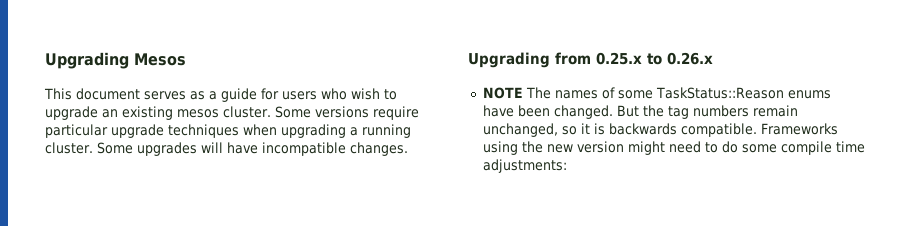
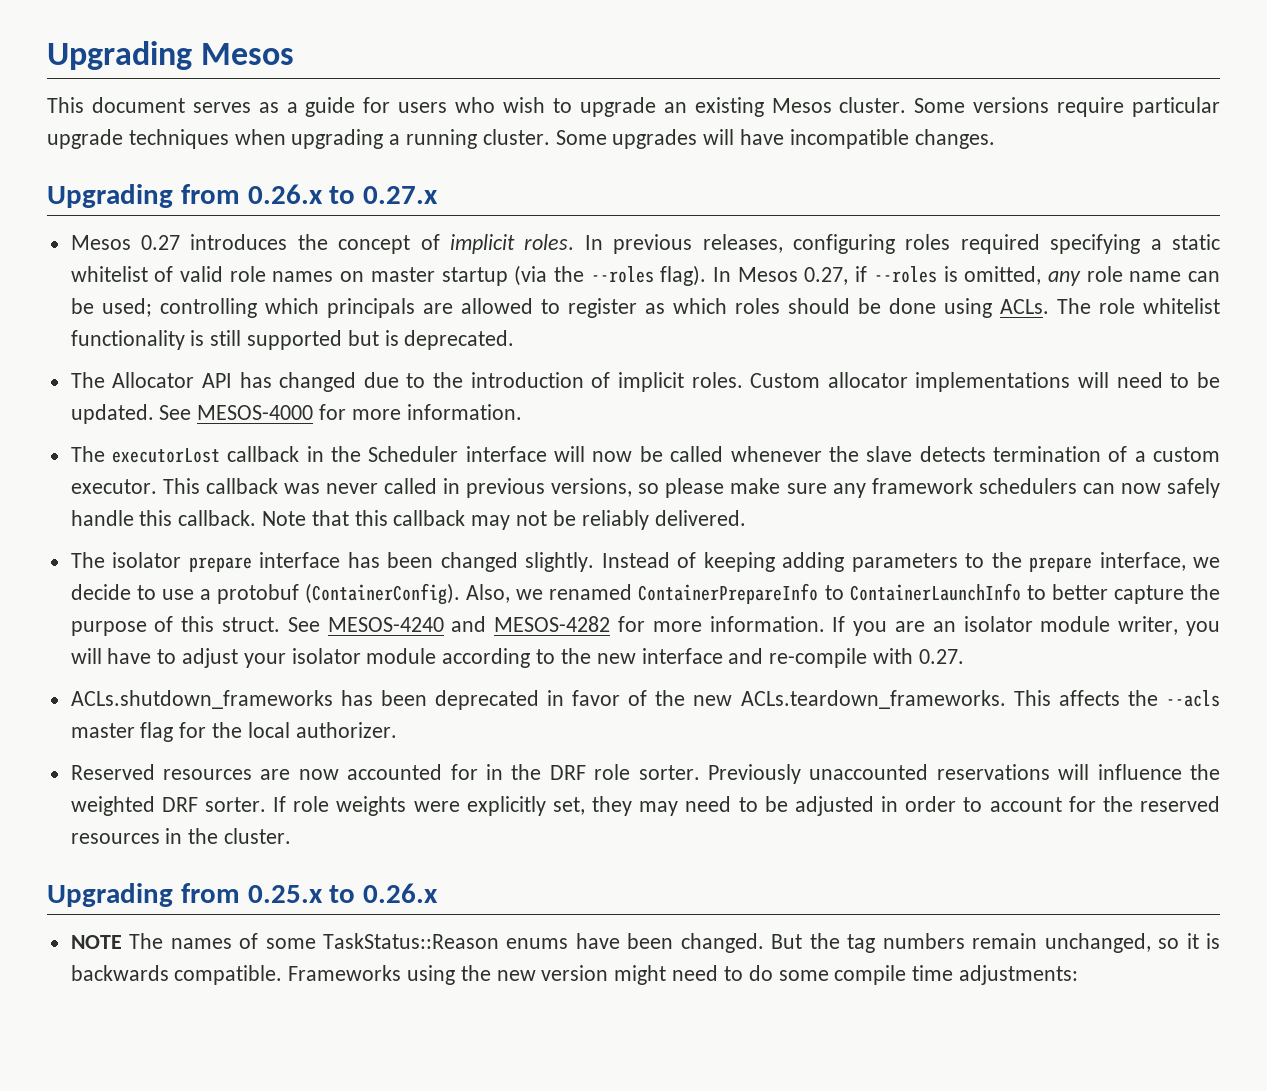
- This document serves as a guide for users who wish to upgrade an existing mesos cluster.
+ This document serves as a guide for users who wish to upgrade an existing Mesos cluster.
+ Upgrading from 0.26.x to 0.27.x
+ Mesos 0.27 introduces the concept of implicit roles. In previous releases, configuring roles required specifying a static whitelist of valid role names on master startup (via the --roles flag). In Mesos 0.27, if --roles is omitted, any role name can be used; controlling which principals are allowed to register as which roles should be done using ACLs. The role whitelist functionality is still supported but is deprecated.
+ The Allocator API has changed due to the introduction of implicit roles. Custom allocator implementations will need to be updated. See MESOS-4000 for more information.
+ The executorLost callback in the Scheduler interface will now be called whenever the slave detects termination of a custom executor. This callback was never called in previous versions, so please make sure any framework schedulers can now safely handle this callback. Note that this callback may not be reliably delivered.
+ The isolator prepare interface has been changed slightly. Instead of keeping adding parameters to the prepare interface, we decide to use a protobuf (ContainerConfig). Also, we renamed ContainerPrepareInfo to ContainerLaunchInfo to better capture the purpose of this struct. See MESOS-4240 and MESOS-4282 for more information. If you are an isolator module writer, you will have to adjust your isolator module according to the new interface and re-compile with 0.27.
+ ACLs.shutdown_frameworks has been deprecated in favor of the new ACLs.teardown_frameworks. This affects the --acls master flag for the local authorizer.
+ Reserved resources are now accounted for in the DRF role sorter. Previously unaccounted reservations will influence the weighted DRF sorter. If role weights were explicitly set, they may need to be adjusted in order to account for the reserved resources in the cluster.

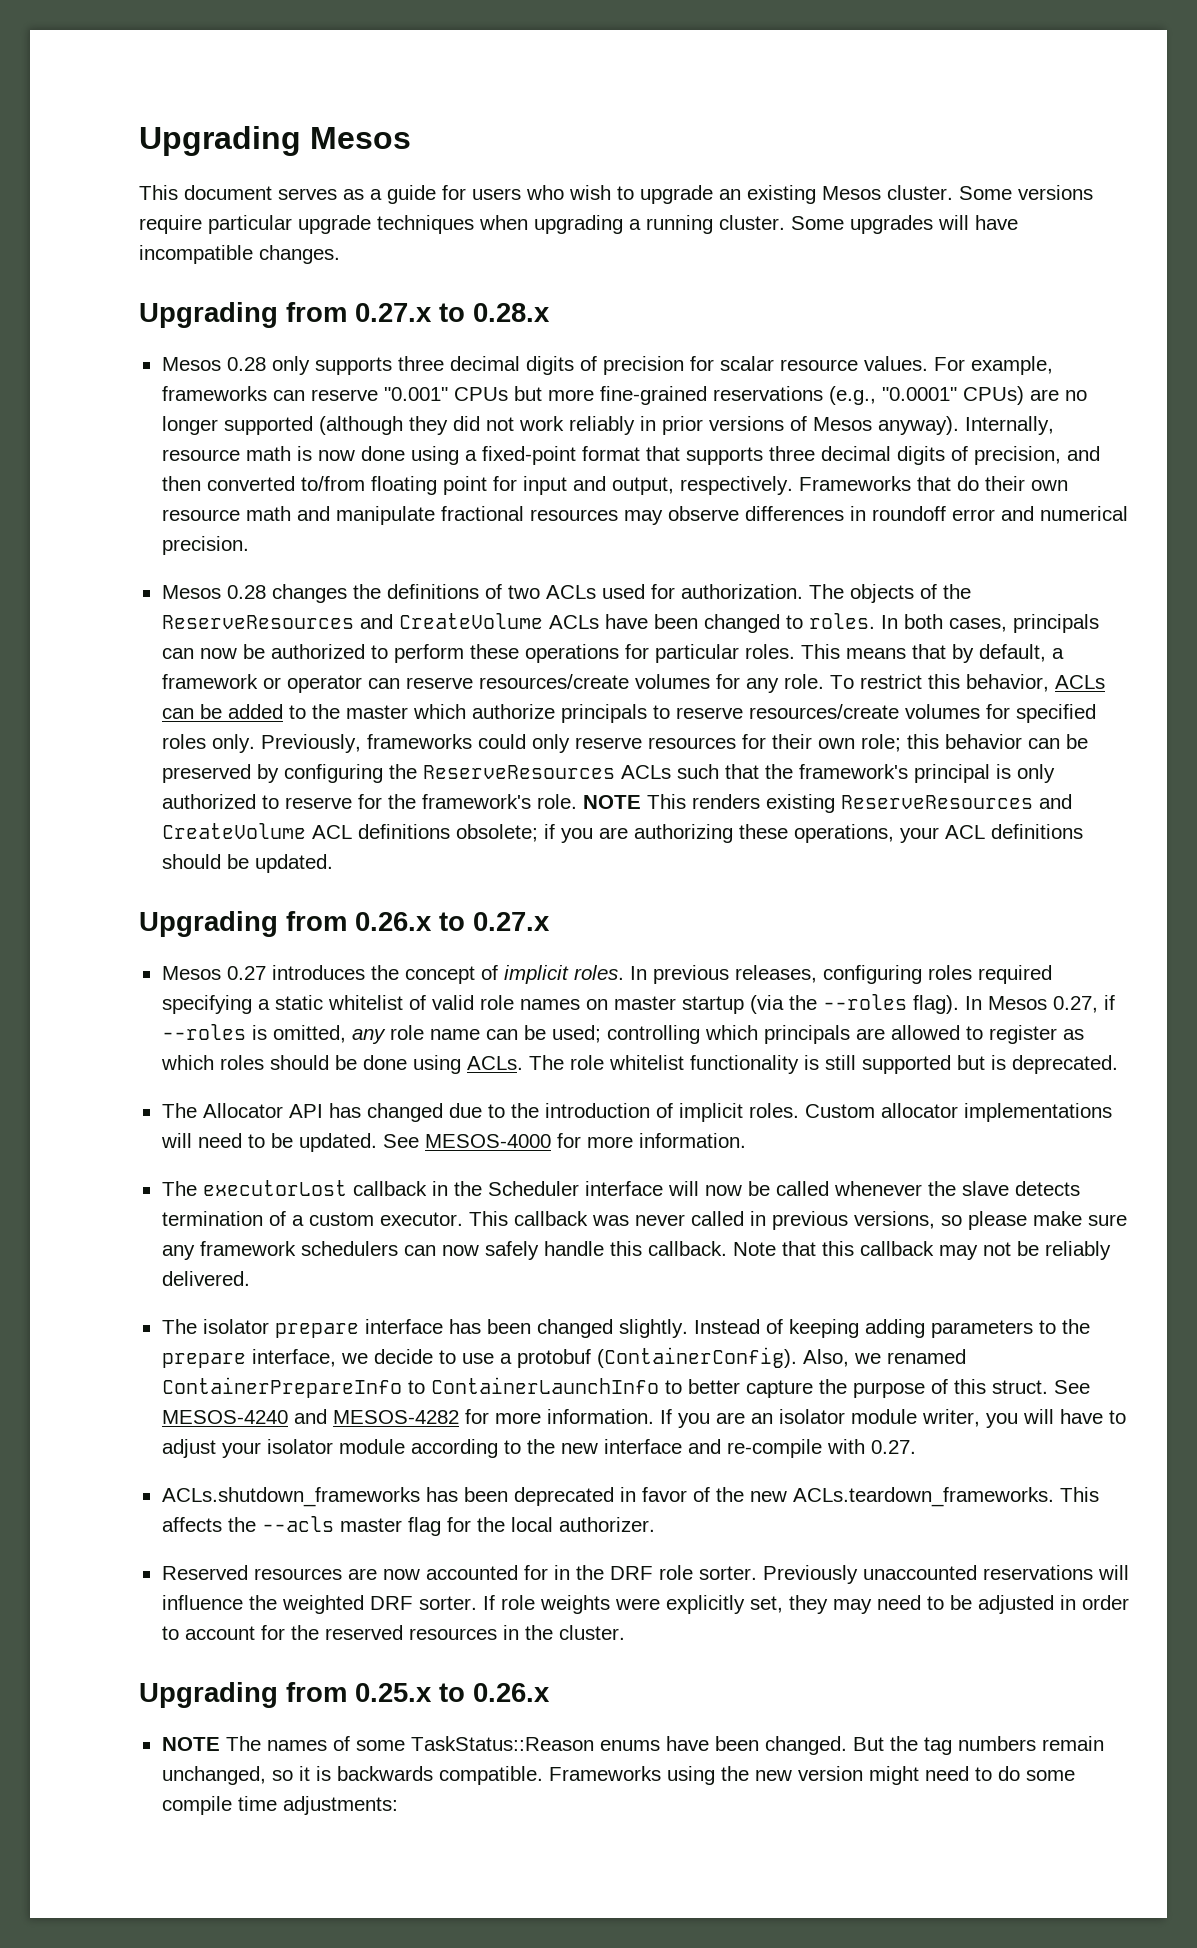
+ Upgrading from 0.27.x to 0.28.x
+ Mesos 0.28 only supports three decimal digits of precision for scalar resource values. For example, frameworks can reserve "0.001" CPUs but more fine-grained reservations (e.g., "0.0001" CPUs) are no longer supported (although they did not work reliably in prior versions of Mesos anyway). Internally, resource math is now done using a fixed-point format that supports three decimal digits of precision, and then converted to/from floating point for input and output, respectively. Frameworks that do their own resource math and manipulate fractional resources may observe differences in roundoff error and numerical precision.
+ Mesos 0.28 changes the definitions of two ACLs used for authorization. The objects of the ReserveResources and CreateVolume ACLs have been changed to roles. In both cases, principals can now be authorized to perform these operations for particular roles. This means that by default, a framework or operator can reserve resources/create volumes for any role. To restrict this behavior, ACLs can be added to the master which authorize principals to reserve resources/create volumes for specified roles only. Previously, frameworks could only reserve resources for their own role; this behavior can be preserved by configuring the ReserveResources ACLs such that the framework's principal is only authorized to reserve for the framework's role. NOTE This renders existing ReserveResources and CreateVolume ACL definitions obsolete; if you are authorizing these operations, your ACL definitions should be updated.

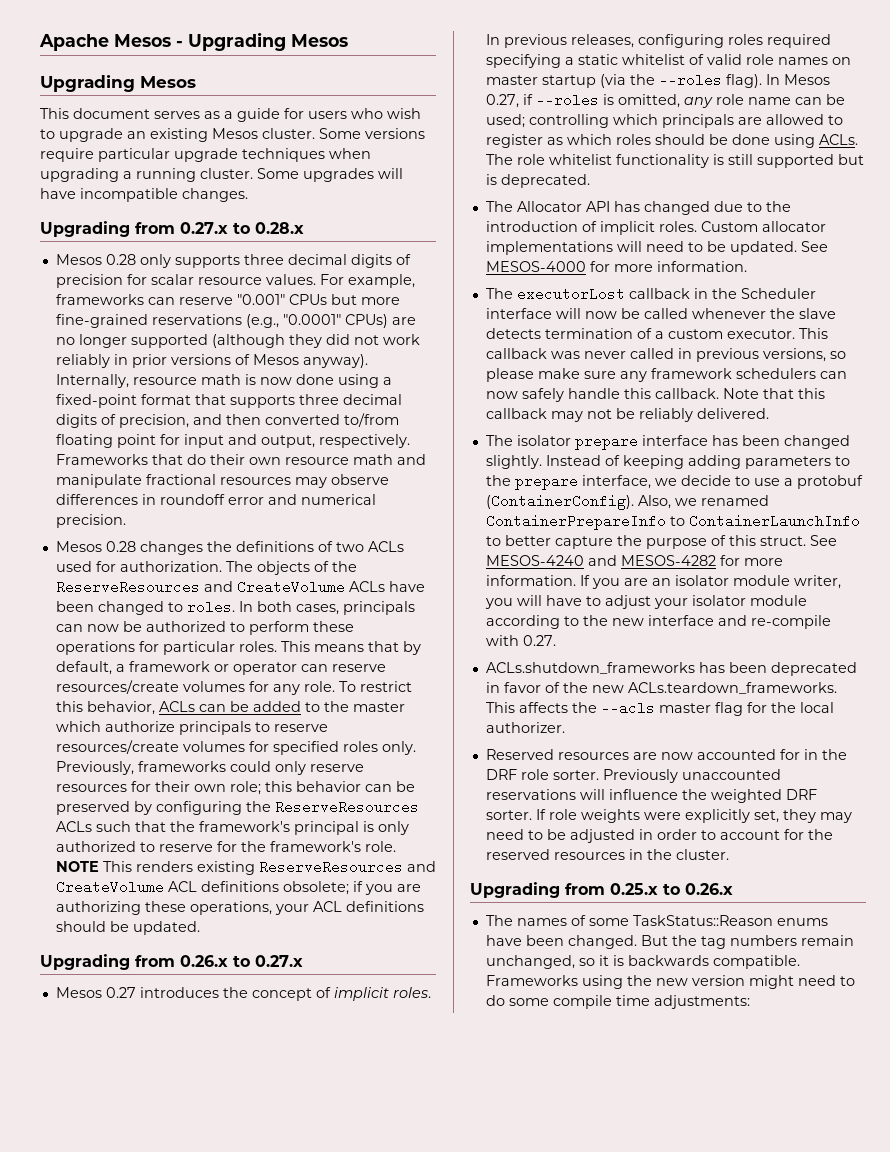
+ Apache Mesos - Upgrading Mesos
- NOTE The names of some TaskStatus::Reason enums have been changed.
+ The names of some TaskStatus::Reason enums have been changed.

